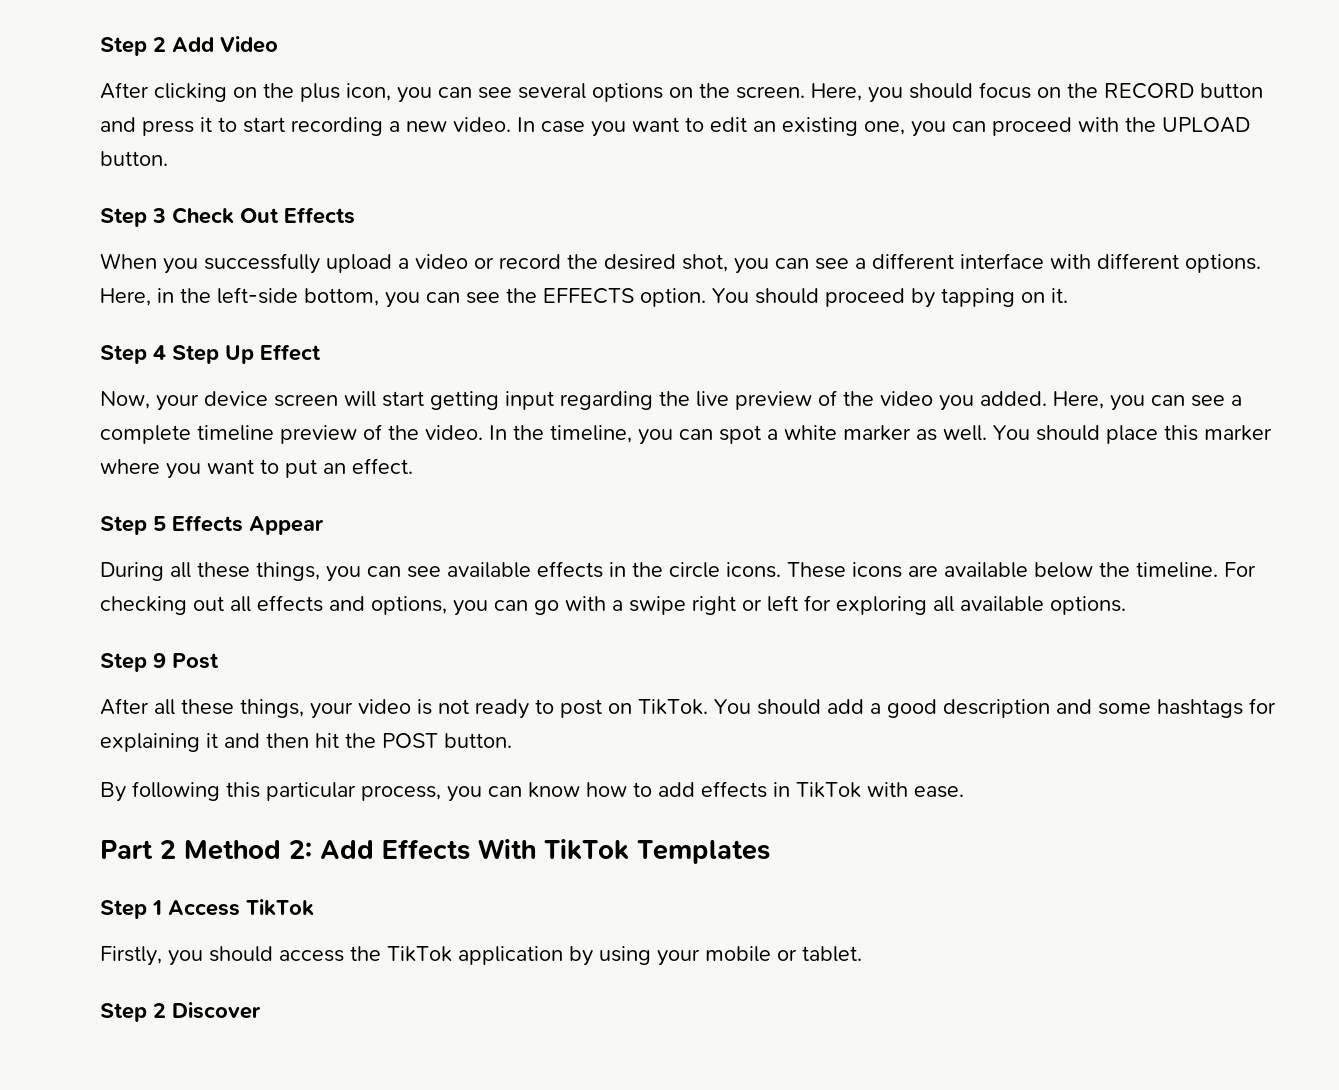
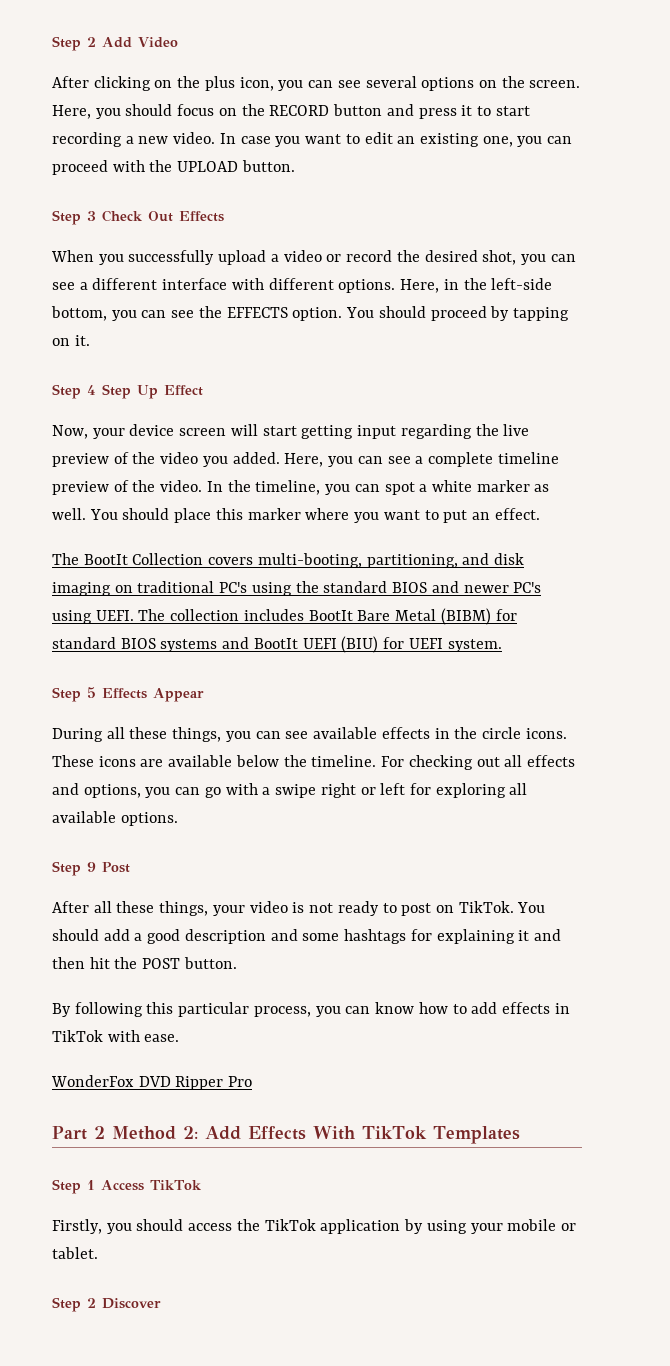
+ The BootIt Collection covers multi-booting, partitioning, and disk imaging on traditional PC's using the standard BIOS and newer PC's using UEFI. The collection includes BootIt Bare Metal (BIBM) for standard BIOS systems and BootIt UEFI (BIU) for UEFI system.
+ WonderFox DVD Ripper Pro

